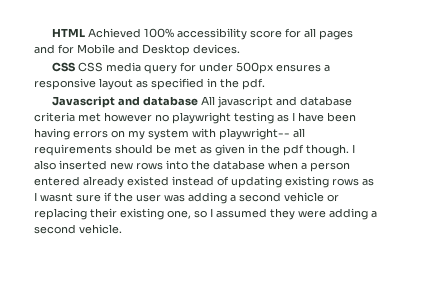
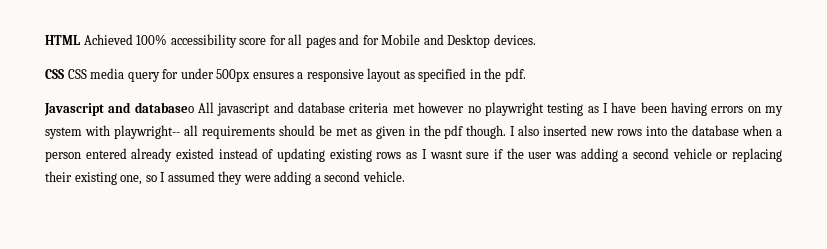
- Javascript and database All javascript and database criteria met however no playwright testing as I have been having errors on my system with playwright-- all requirements should be met as given in the pdf though.
+ Javascript and databaseo All javascript and database criteria met however no playwright testing as I have been having errors on my system with playwright-- all requirements should be met as given in the pdf though.

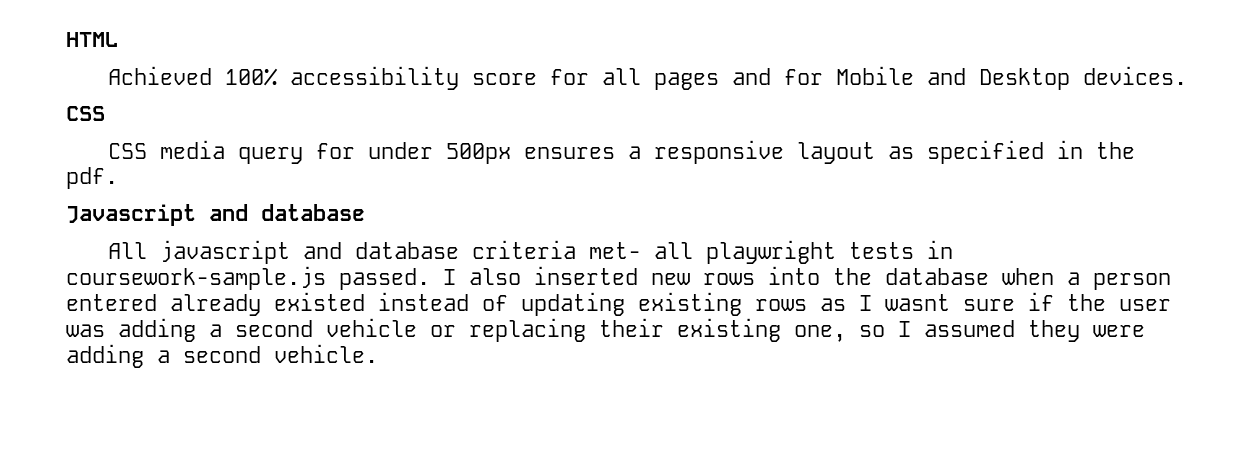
- HTML Achieved 100% accessibility score for all pages and for Mobile and Desktop devices.
- CSS CSS media query for under 500px ensures a responsive layout as specified in the pdf.
+ HTML
+ Achieved 100% accessibility score for all pages and for Mobile and Desktop devices.
+ CSS
+ CSS media query for under 500px ensures a responsive layout as specified in the pdf.
- Javascript and databaseo All javascript and database criteria met however no playwright testing as I have been having errors on my system with playwright-- all requirements should be met as given in the pdf though.
+ Javascript and database
+ All javascript and database criteria met- all playwright tests in coursework-sample.js passed.

